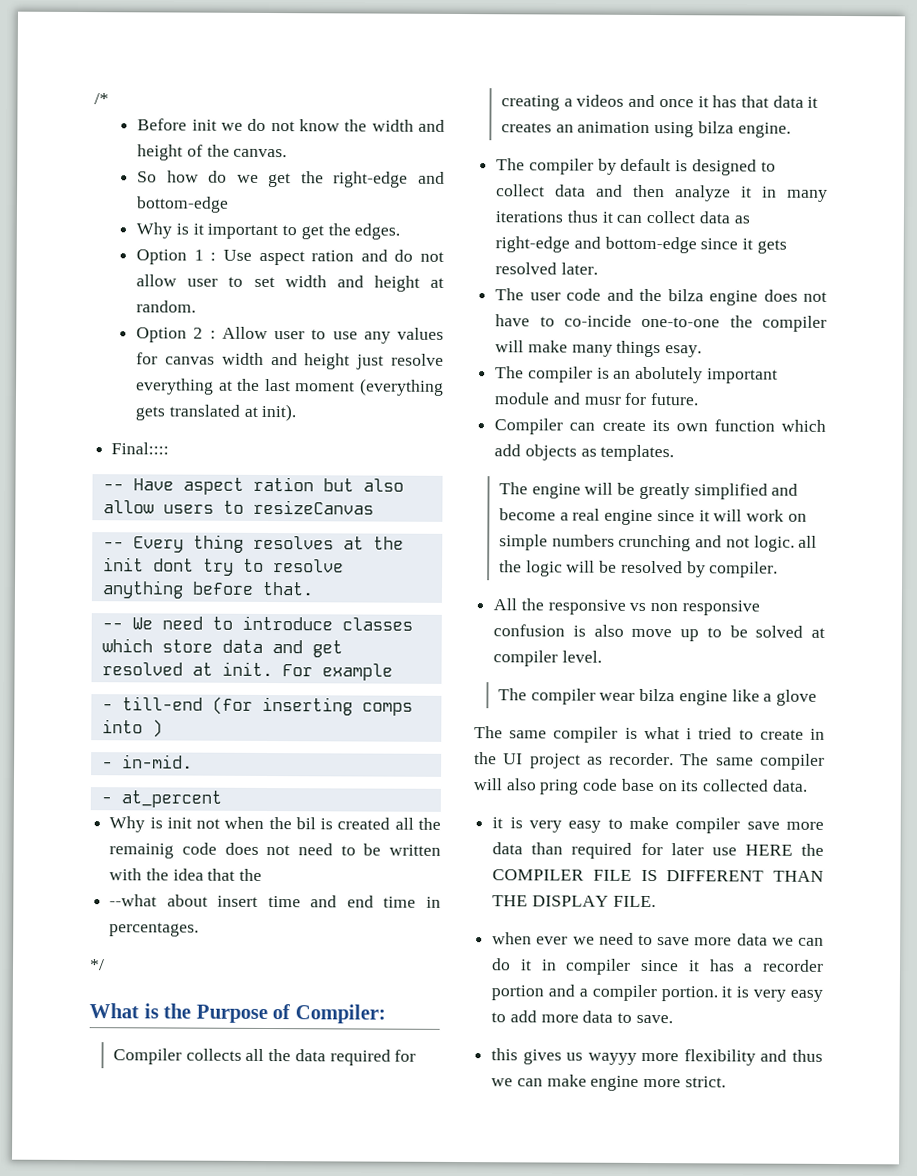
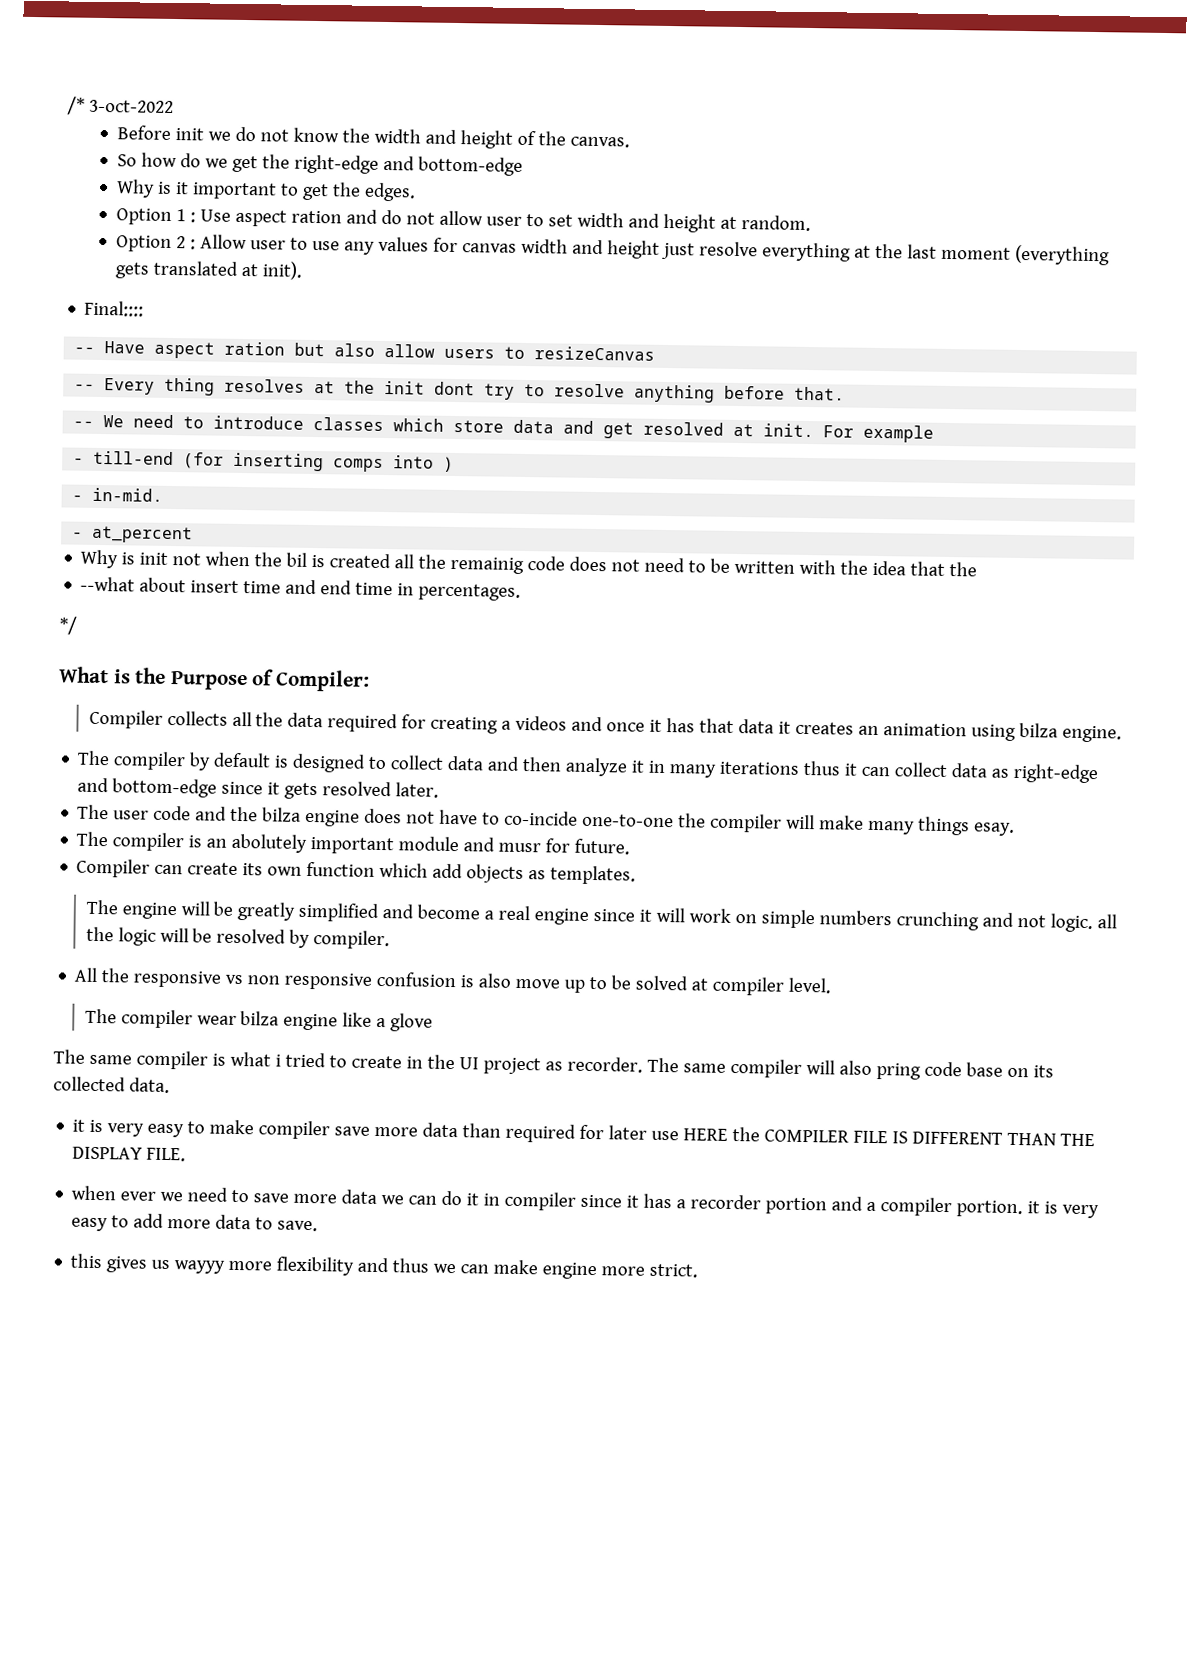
- /*
+ /* 3-oct-2022

